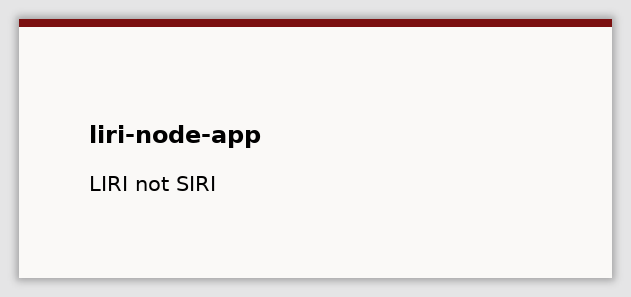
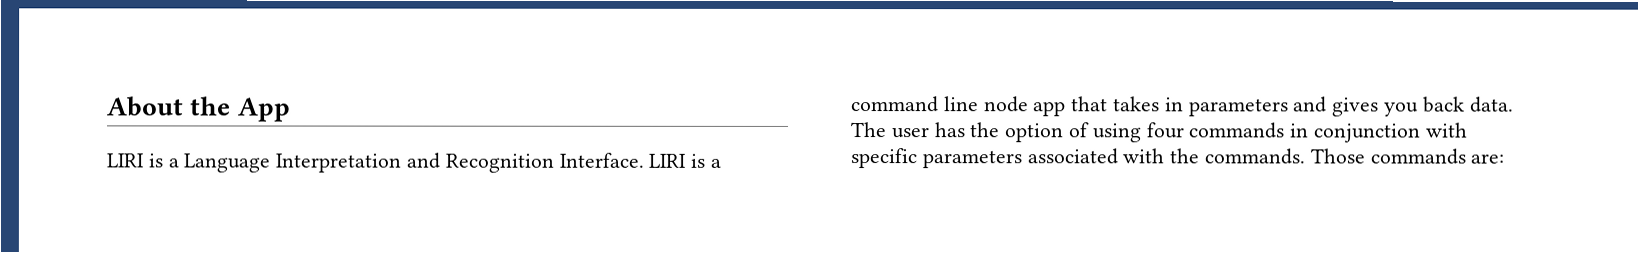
- liri-node-app
- LIRI not SIRI
+ About the App
+ LIRI is a Language Interpretation and Recognition Interface. LIRI is a command line node app that takes in parameters and gives you back data. The user has the option of using four commands in conjunction with specific parameters associated with the commands. Those commands are:

